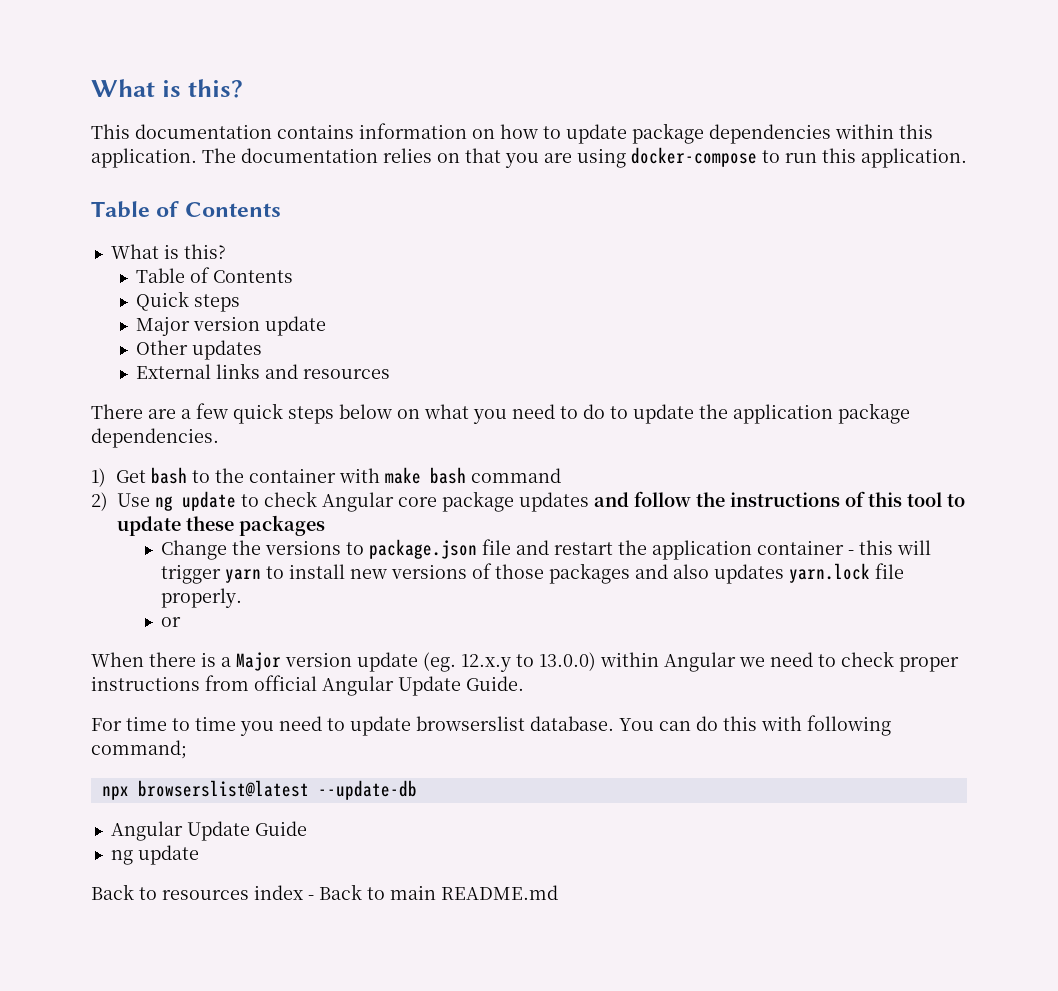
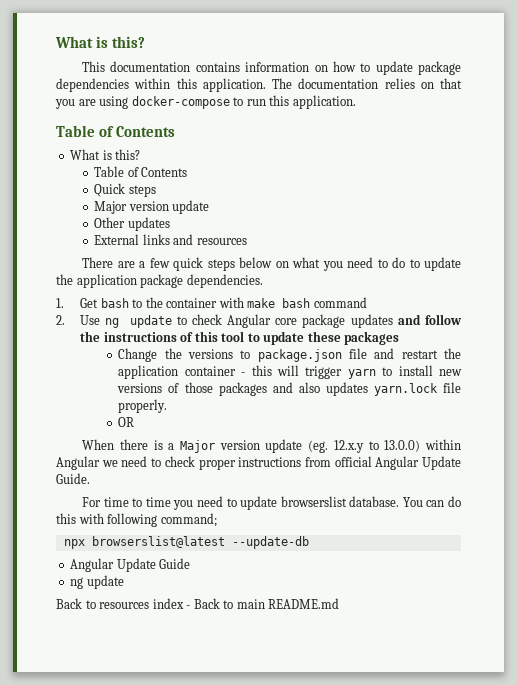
- 1) Get bash to the container with make bash command
+ 1. Get bash to the container with make bash command
- 2) Use ng update to check Angular core package updates and follow the instructions of this tool to update these packages
+ 2. Use ng update to check Angular core package updates and follow the instructions of this tool to update these packages
- or
+ OR

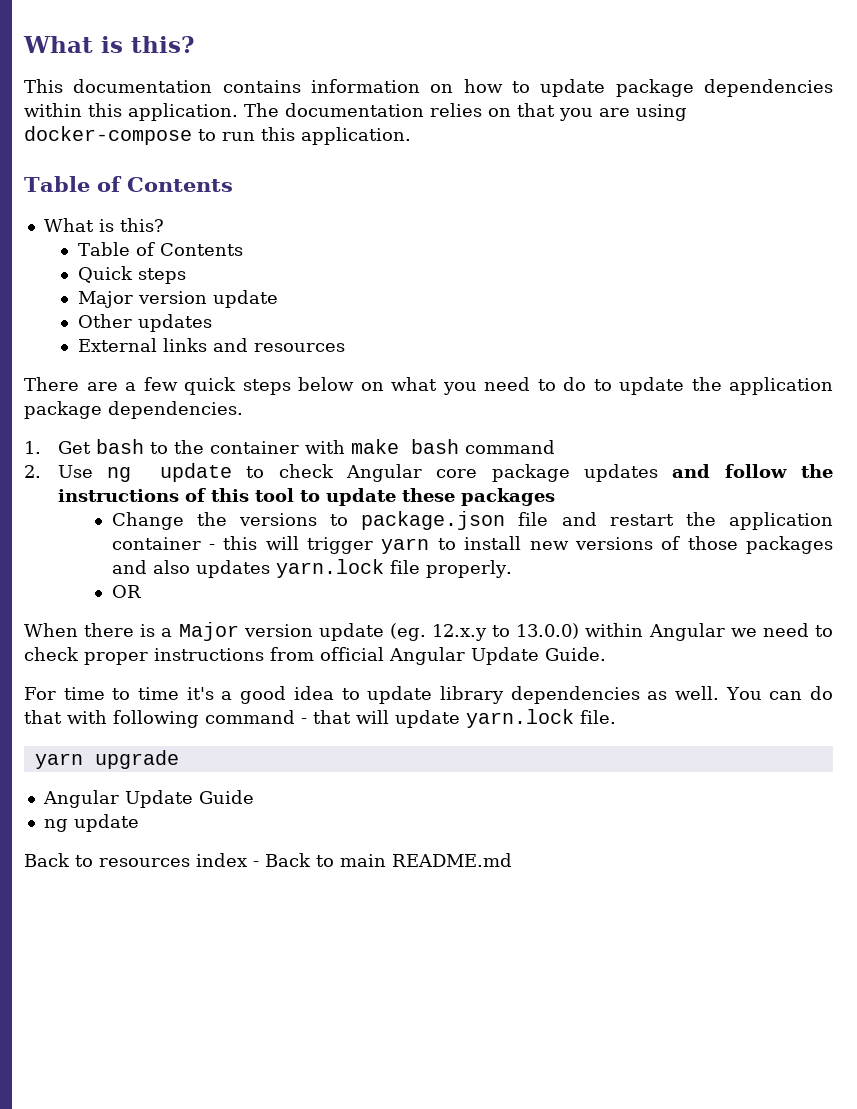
- For time to time you need to update browserslist database.
+ For time to time it's a good idea to update library dependencies as well.
- You can do this with following command;
- npx browserslist@latest --update-db
+ You can do that with following command - that will update yarn.lock file.
+ yarn upgrade

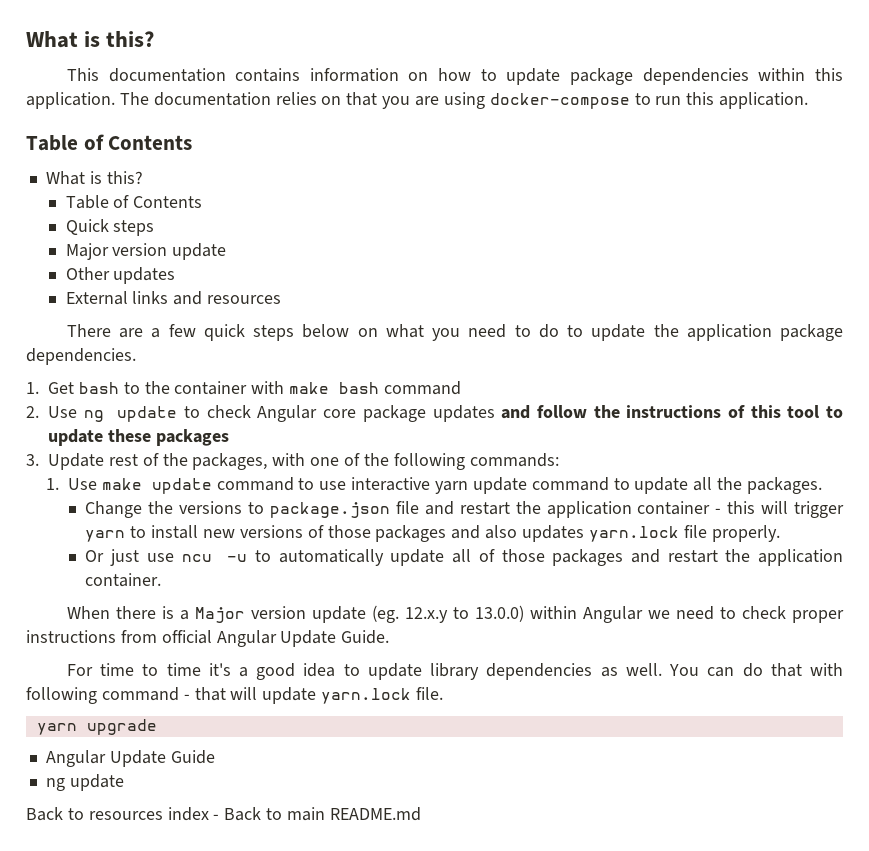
+ 3. Update rest of the packages, with one of the following commands:
+ 1. Use make update command to use interactive yarn update command to update all the packages.
- OR
+ Or just use ncu -u to automatically update all of those packages and restart the application container.

